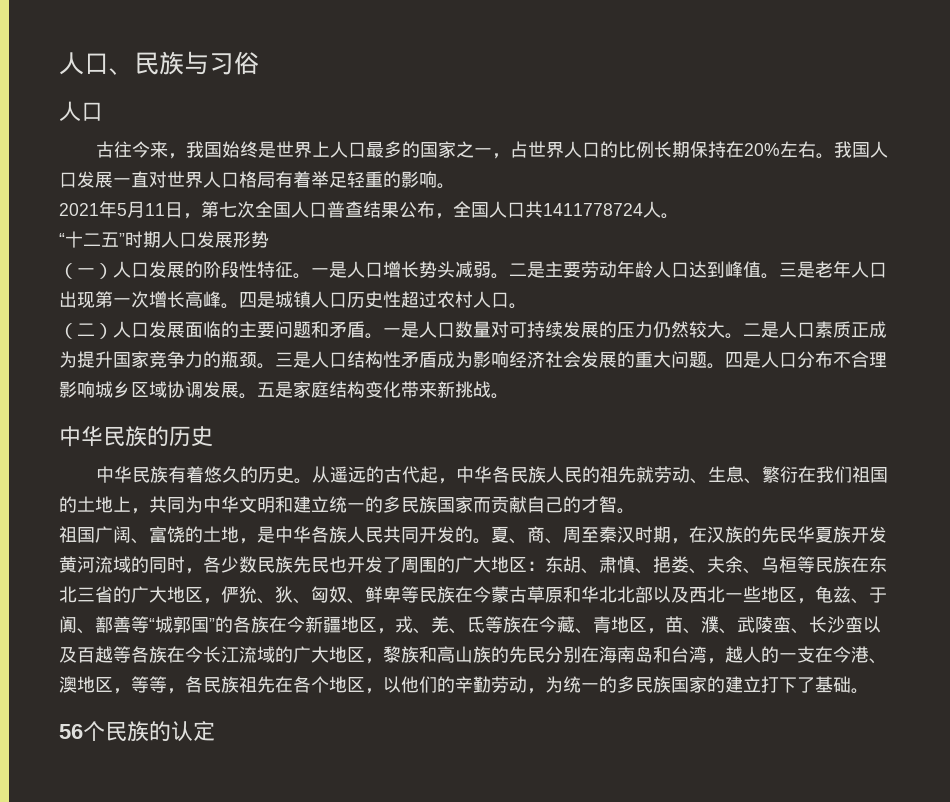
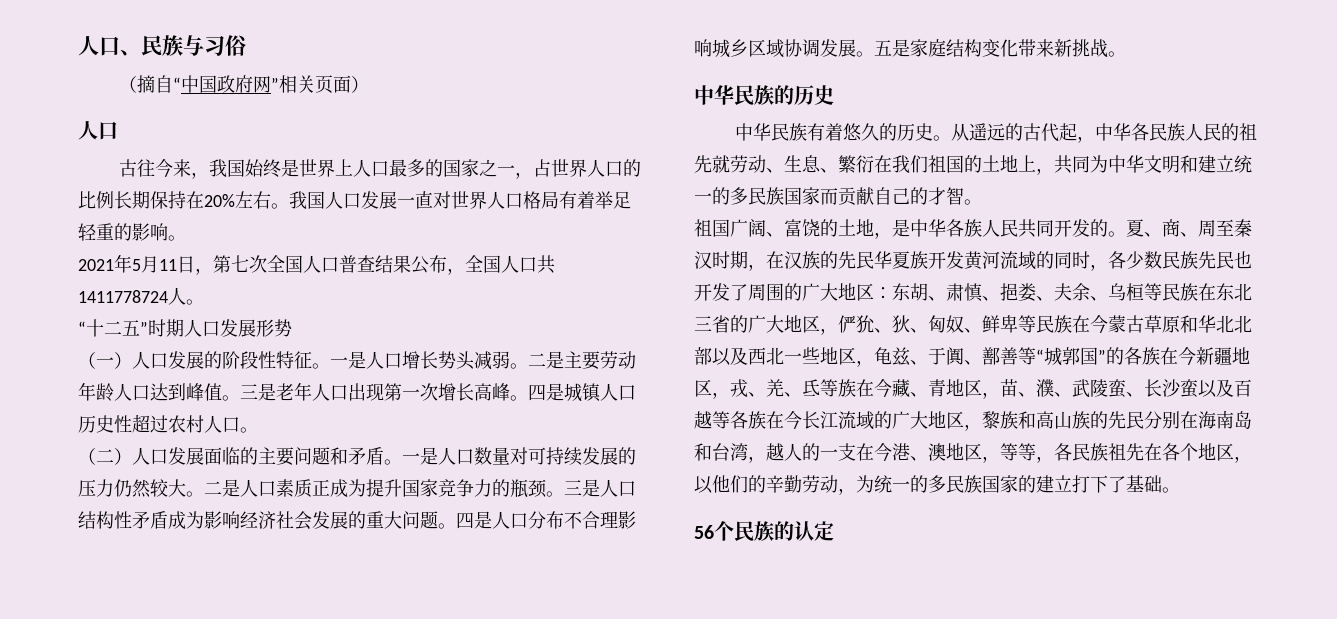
+ （摘自“中国政府网”相关页面）

